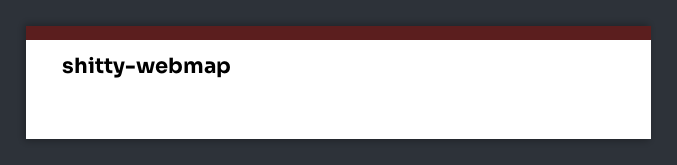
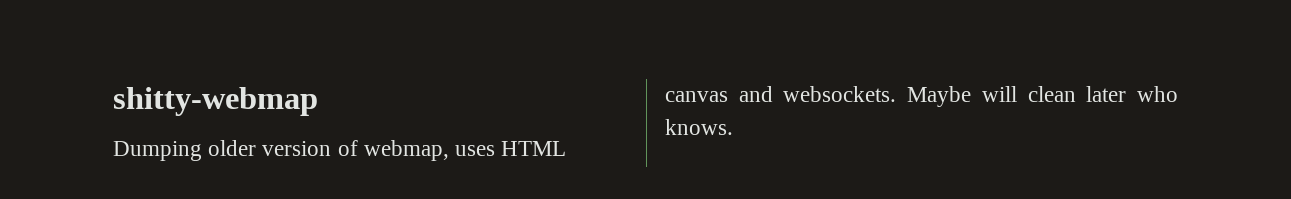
+ Dumping older version of webmap, uses HTML canvas and websockets. Maybe will clean later who knows.

